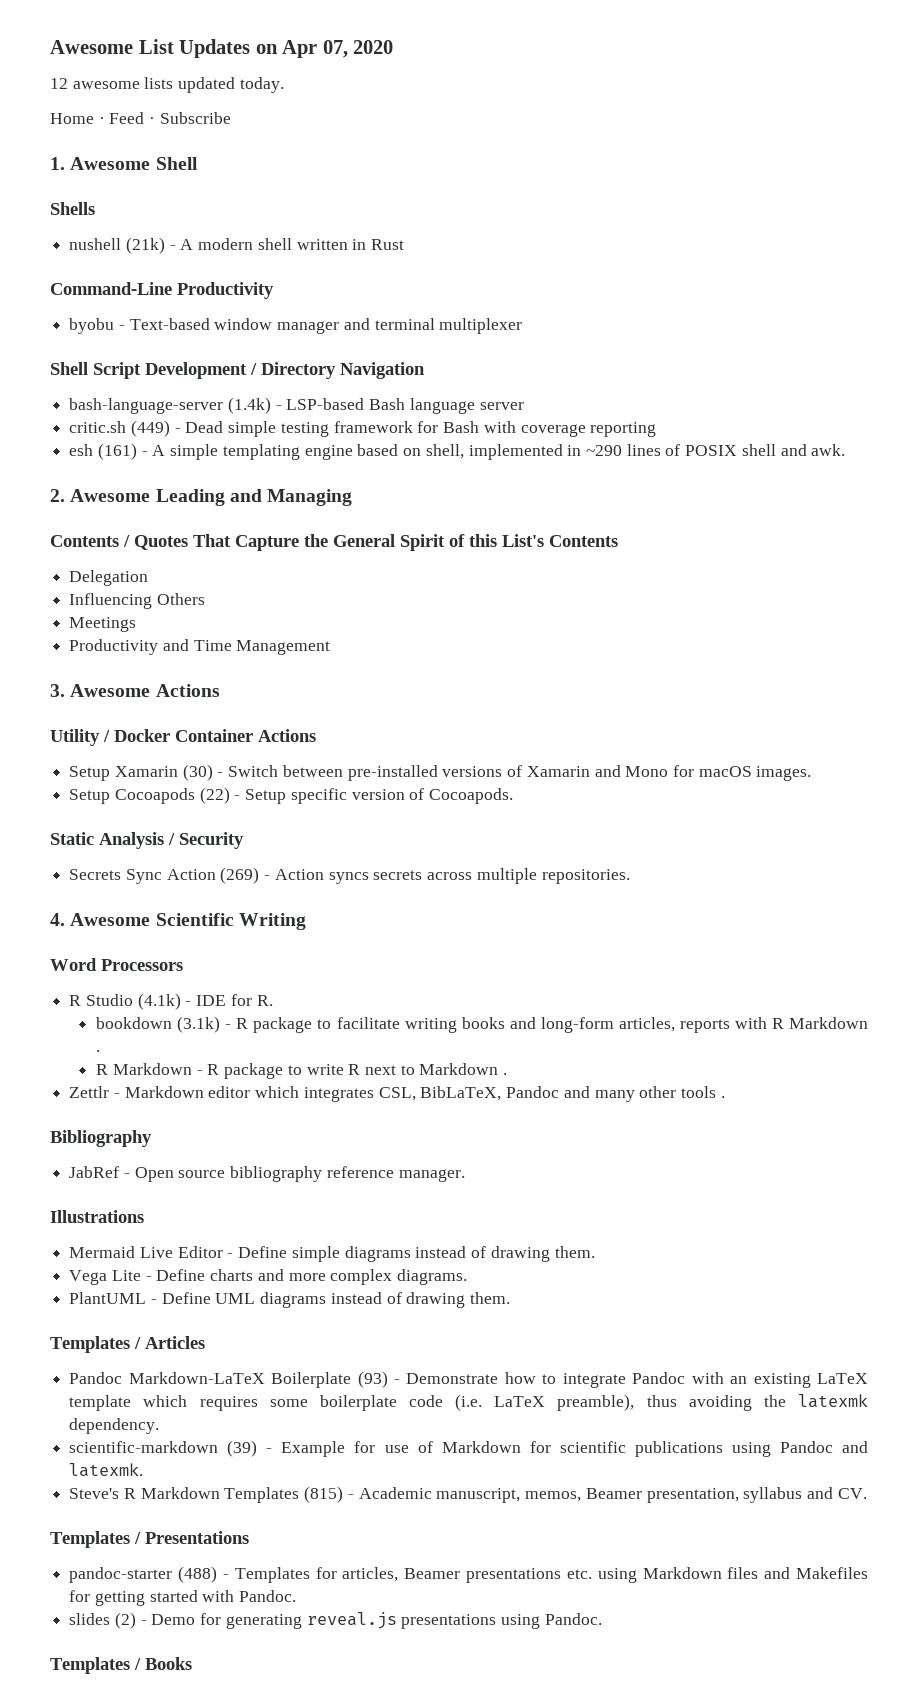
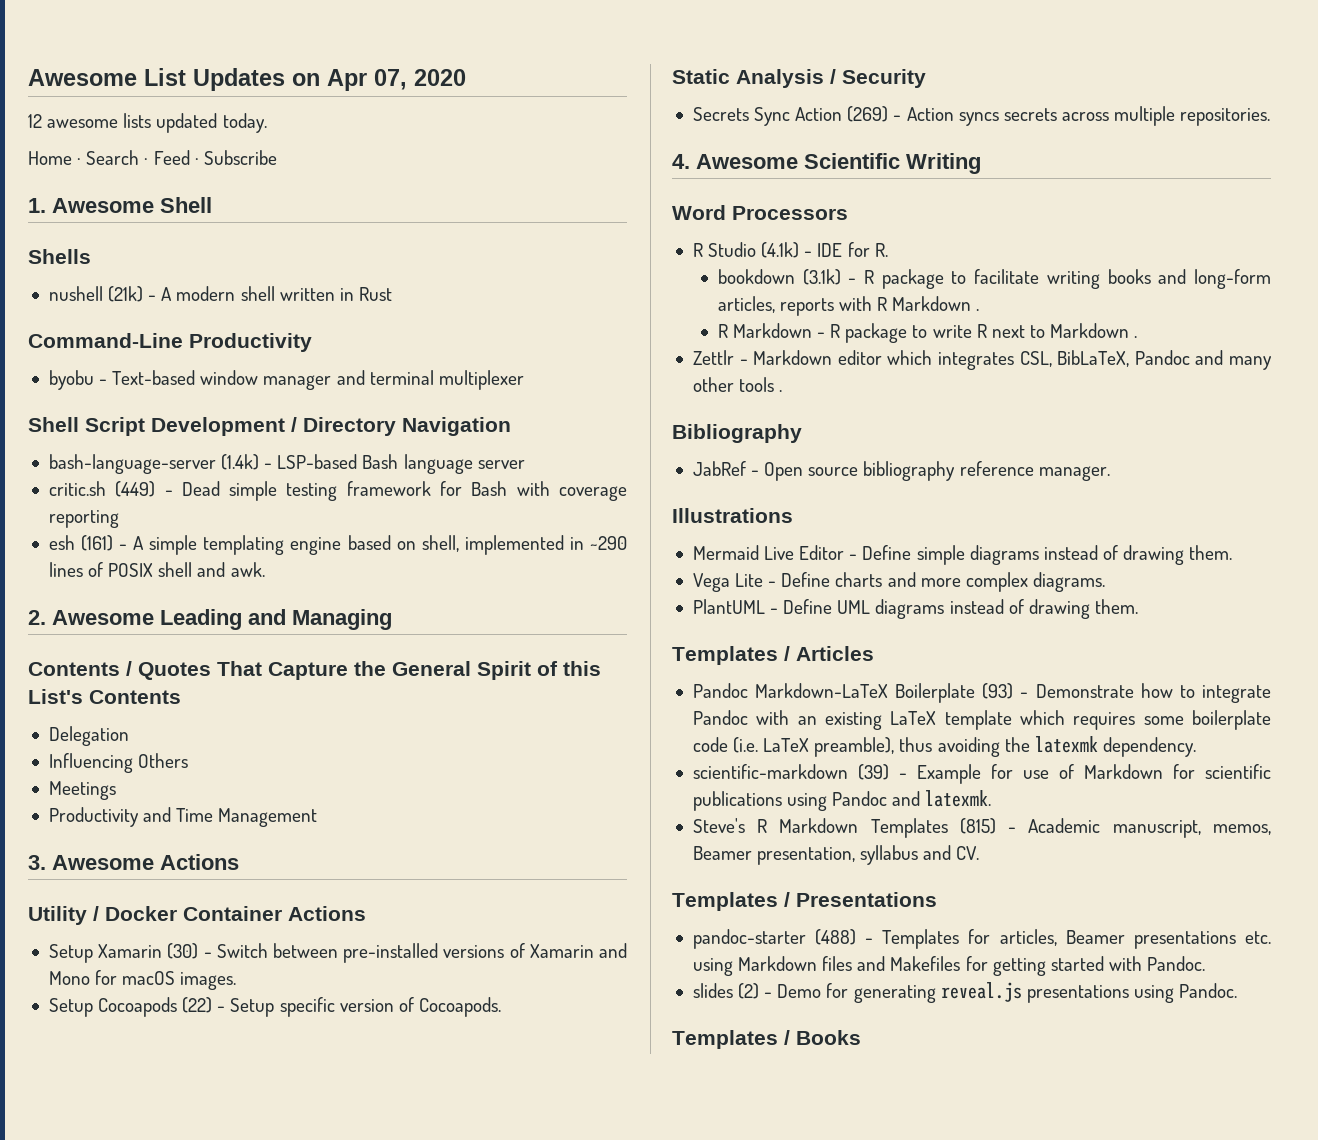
- Home · Feed · Subscribe
+ Home · Search · Feed · Subscribe

